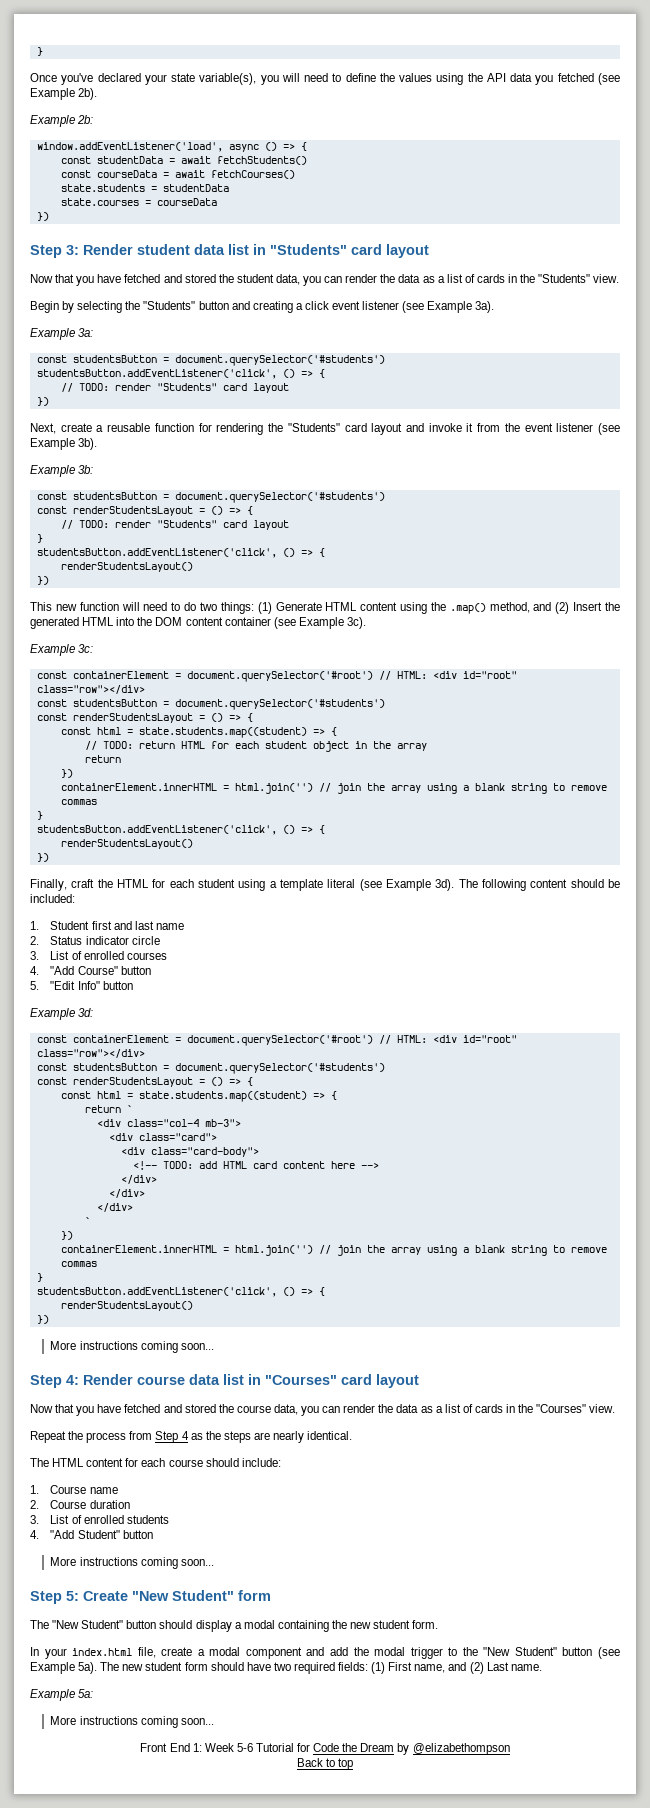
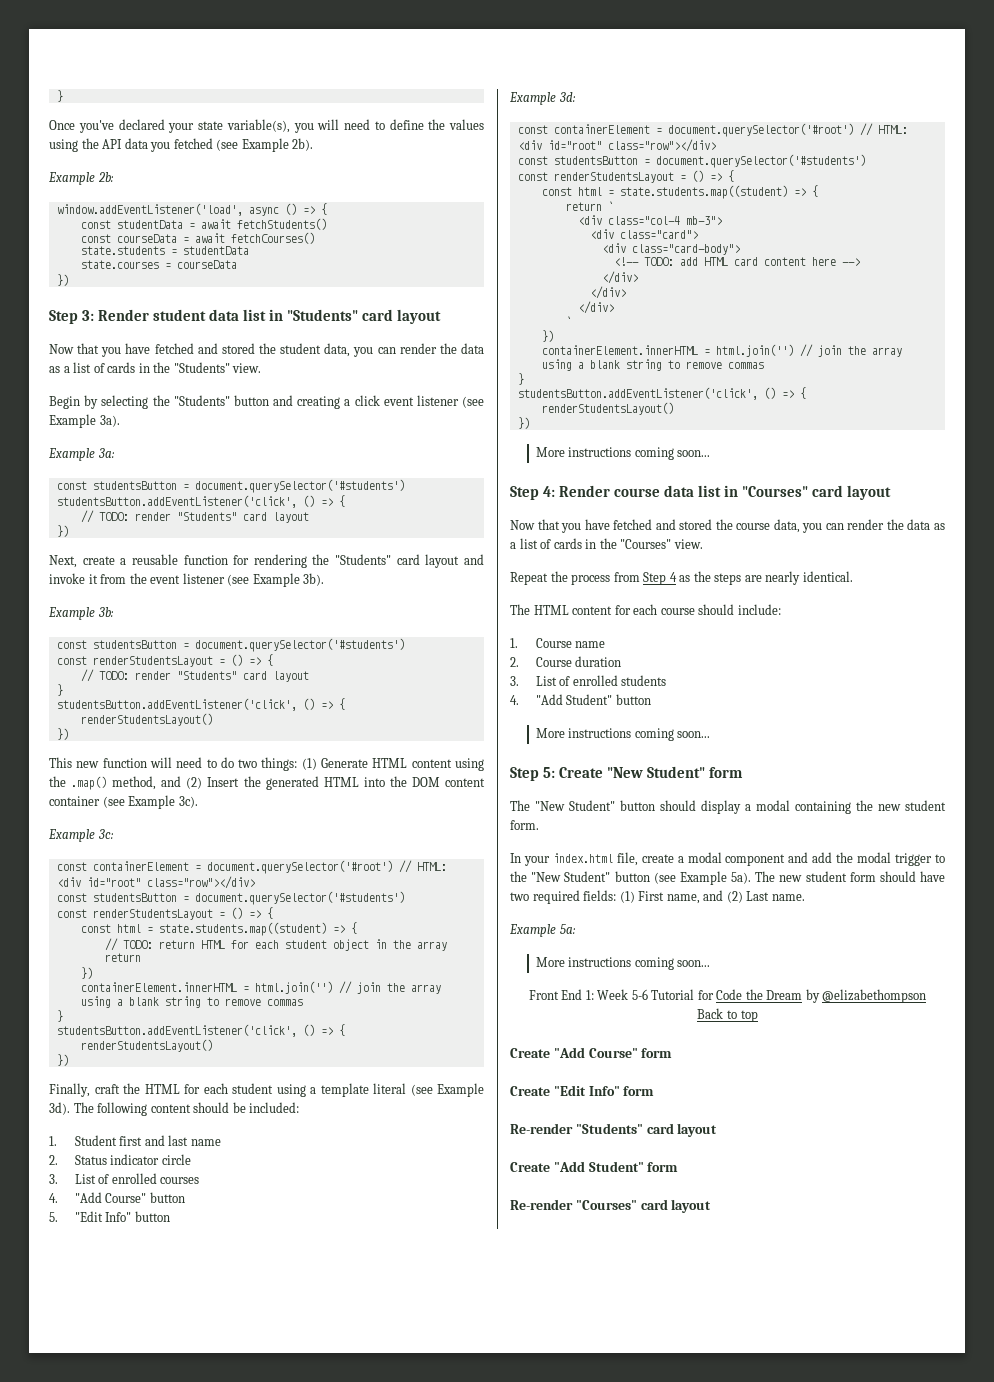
+ Create "Add Course" form
+ Create "Edit Info" form
+ Re-render "Students" card layout
+ Create "Add Student" form
+ Re-render "Courses" card layout

